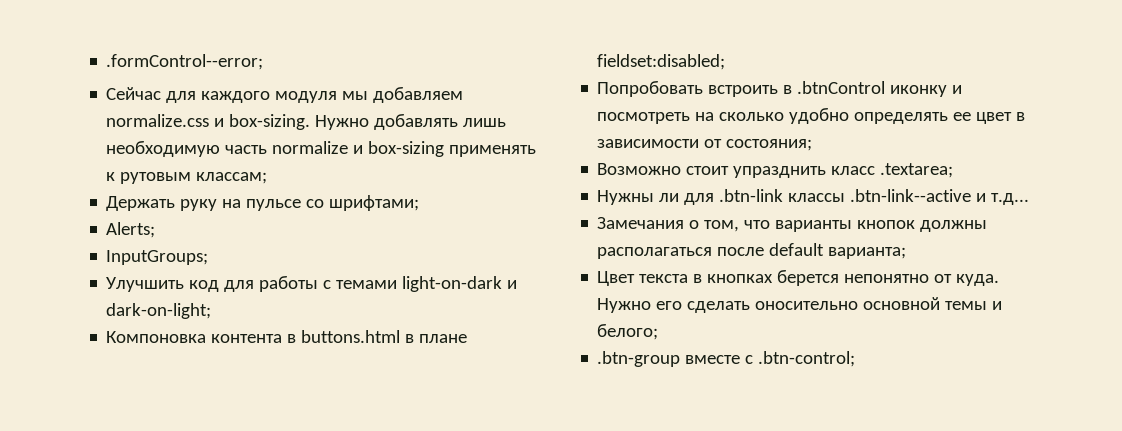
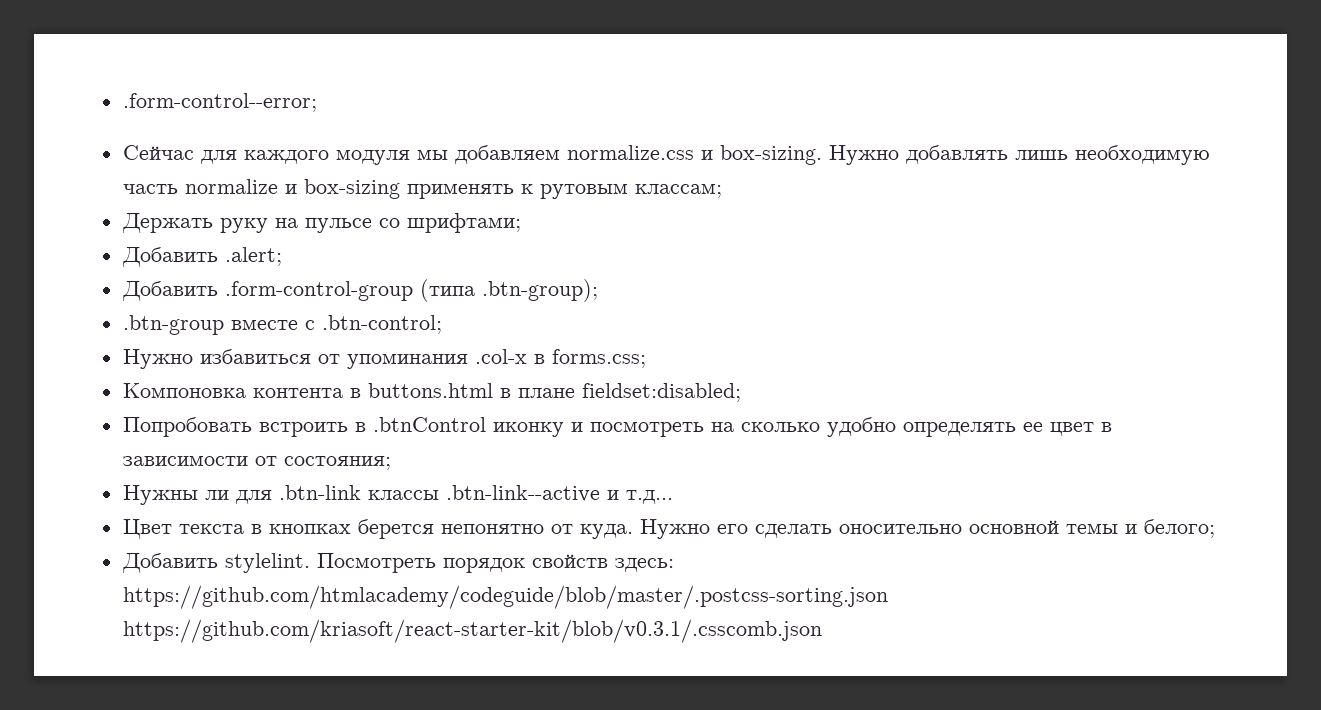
- .formControl--error;
+ .form-control--error;
- Alerts;
- InputGroups;
- Улучшить код для работы с темами light-on-dark и dark-on-light;
+ Добавить .alert;
+ Добавить .form-control-group (типа .btn-group);
+ .btn-group вместе с .btn-control;
+ Нужно избавиться от упоминания .col-x в forms.css;
- Возможно стоит упразднить класс .textarea;
- Замечания о том, что варианты кнопок должны располагаться после default варианта;
- .btn-group вместе с .btn-control;
+ Добавить stylelint. Посмотреть порядок свойств здесь: https://github.com/htmlacademy/codeguide/blob/master/.postcss-sorting.json https://github.com/kriasoft/react-starter-kit/blob/v0.3.1/.csscomb.json

